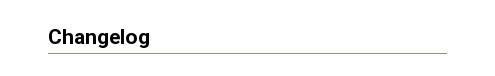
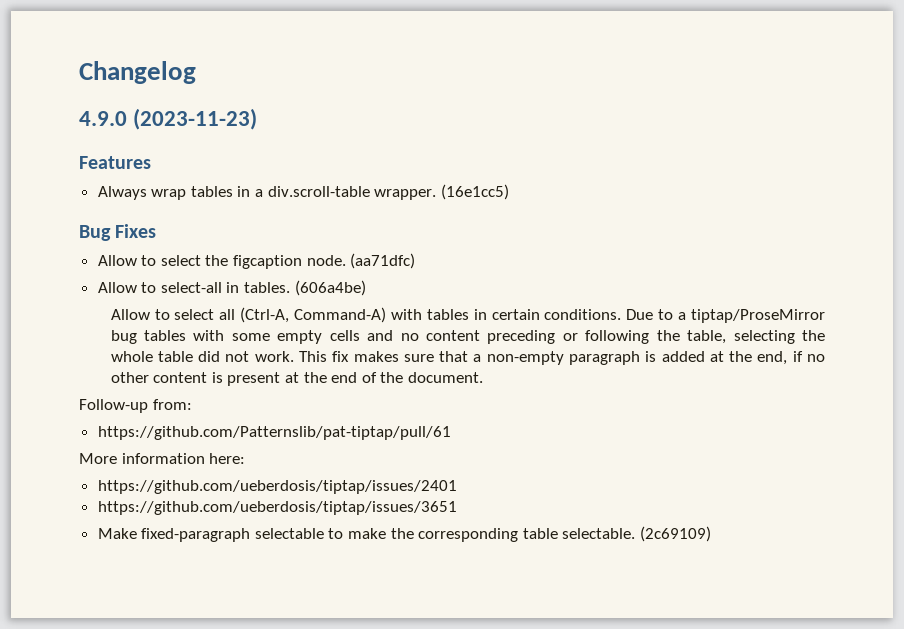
+ 4.9.0 (2023-11-23)
+ Features
+ Always wrap tables in a div.scroll-table wrapper. (16e1cc5)
+ Bug Fixes
+ Allow to select the figcaption node. (aa71dfc)
+ Allow to select-all in tables. (606a4be)
+ Allow to select all (Ctrl-A, Command-A) with tables in certain conditions. Due to a tiptap/ProseMirror bug tables with some empty cells and no content preceding or following the table, selecting the whole table did not work. This fix makes sure that a non-empty paragraph is added at the end, if no other content is present at the end of the document.
+ Follow-up from:
+ https://github.com/Patternslib/pat-tiptap/pull/61
+ More information here:
+ https://github.com/ueberdosis/tiptap/issues/2401
+ https://github.com/ueberdosis/tiptap/issues/3651
+ Make fixed-paragraph selectable to make the corresponding table selectable. (2c69109)

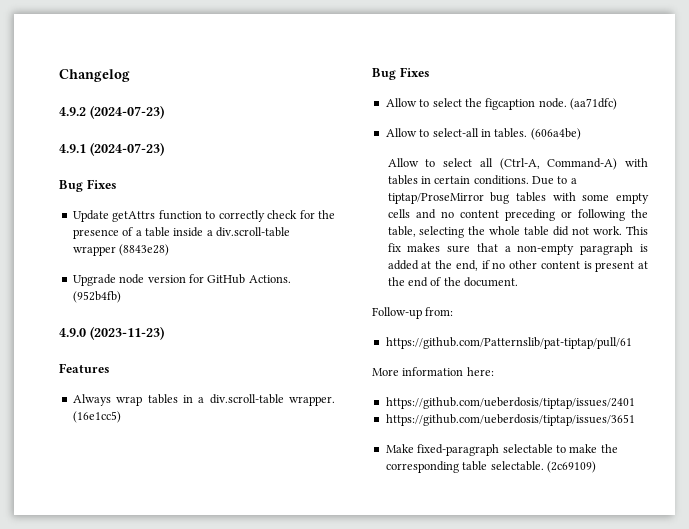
+ 4.9.2 (2024-07-23)
+ 4.9.1 (2024-07-23)
+ Bug Fixes
+ Update getAttrs function to correctly check for the presence of a table inside a div.scroll-table wrapper (8843e28)
+ Upgrade node version for GitHub Actions. (952b4fb)

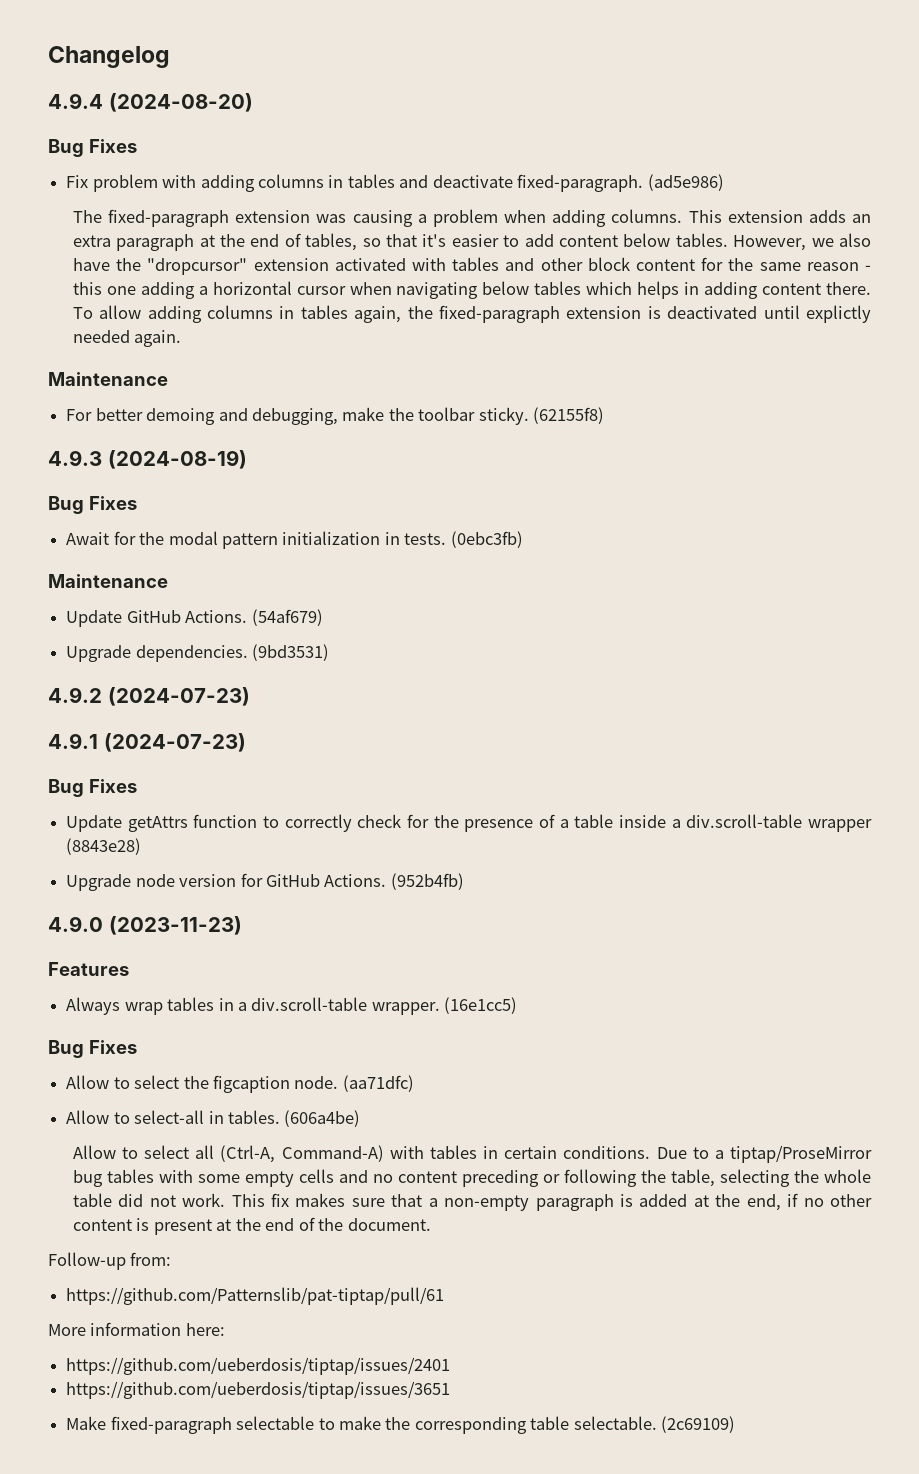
+ 4.9.4 (2024-08-20)
+ Bug Fixes
+ Fix problem with adding columns in tables and deactivate fixed-paragraph. (ad5e986)
+ The fixed-paragraph extension was causing a problem when adding columns. This extension adds an extra paragraph at the end of tables, so that it's easier to add content below tables. However, we also have the "dropcursor" extension activated with tables and other block content for the same reason - this one adding a horizontal cursor when navigating below tables which helps in adding content there. To allow adding columns in tables again, the fixed-paragraph extension is deactivated until explictly needed again.
+ Maintenance
+ For better demoing and debugging, make the toolbar sticky. (62155f8)
+ 4.9.3 (2024-08-19)
+ Bug Fixes
+ Await for the modal pattern initialization in tests. (0ebc3fb)
+ Maintenance
+ Update GitHub Actions. (54af679)
+ Upgrade dependencies. (9bd3531)

